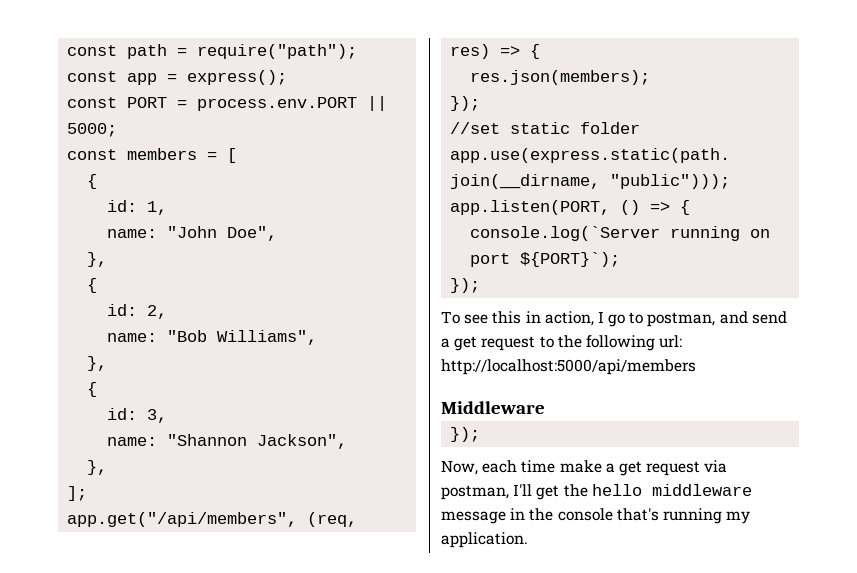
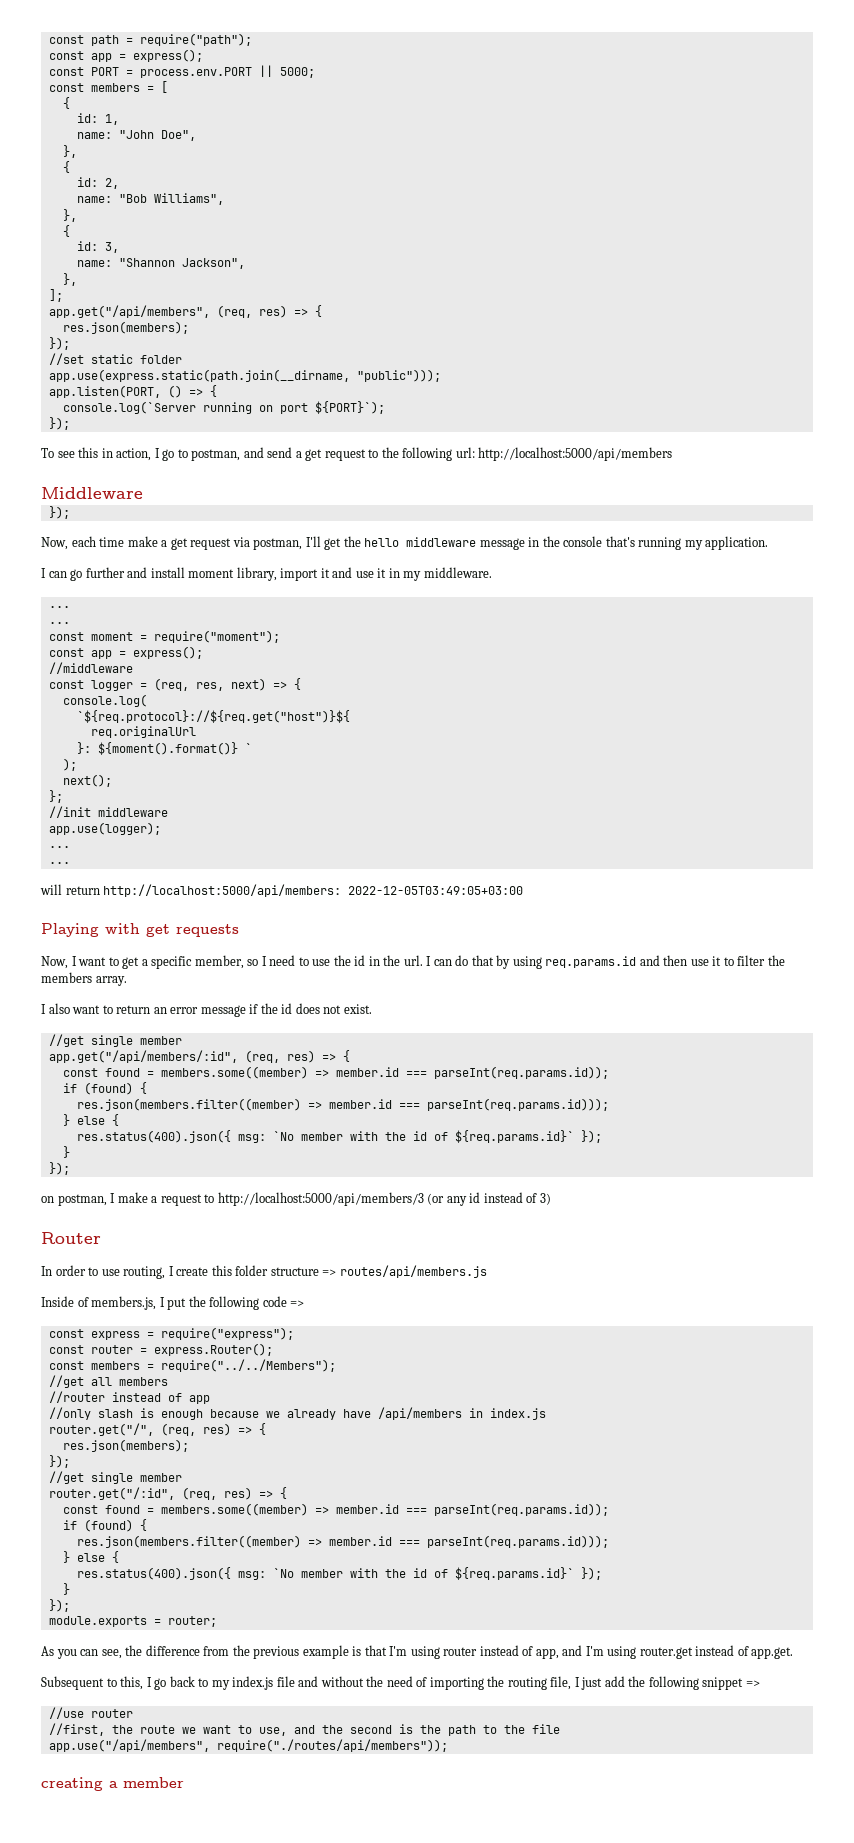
+ I can go further and install moment library, import it and use it in my middleware.
+ ...
+ ...
+ const moment = require("moment");
+ const app = express();
+ //middleware
+ const logger = (req, res, next) => {
+ console.log(
+ `${req.protocol}://${req.get("host")}${
+ req.originalUrl
+ }: ${moment().format()} `
+ );
+ next();
+ };
+ //init middleware
+ app.use(logger);
+ ...
+ ...
+ will return http://localhost:5000/api/members: 2022-12-05T03:49:05+03:00
+ Playing with get requests
+ Now, I want to get a specific member, so I need to use the id in the url. I can do that by using req.params.id and then use it to filter the members array.
+ I also want to return an error message if the id does not exist.
+ //get single member
+ app.get("/api/members/:id", (req, res) => {
+ const found = members.some((member) => member.id === parseInt(req.params.id));
+ if (found) {
+ res.json(members.filter((member) => member.id === parseInt(req.params.id)));
+ } else {
+ res.status(400).json({ msg: `No member with the id of ${req.params.id}` });
+ }
+ });
+ on postman, I make a request to http://localhost:5000/api/members/3 (or any id instead of 3)
+ Router
+ In order to use routing, I create this folder structure => routes/api/members.js
+ Inside of members.js, I put the following code =>
+ const express = require("express");
+ const router = express.Router();
+ const members = require("../../Members");
+ //get all members
+ //router instead of app
+ //only slash is enough because we already have /api/members in index.js
+ router.get("/", (req, res) => {
+ res.json(members);
+ });
+ //get single member
+ router.get("/:id", (req, res) => {
+ const found = members.some((member) => member.id === parseInt(req.params.id));
+ if (found) {
+ res.json(members.filter((member) => member.id === parseInt(req.params.id)));
+ } else {
+ res.status(400).json({ msg: `No member with the id of ${req.params.id}` });
+ }
+ });
+ module.exports = router;
+ As you can see, the difference from the previous example is that I'm using router instead of app, and I'm using router.get instead of app.get.
+ Subsequent to this, I go back to my index.js file and without the need of importing the routing file, I just add the following snippet =>
+ //use router
+ //first, the route we want to use, and the second is the path to the file
+ app.use("/api/members", require("./routes/api/members"));
+ creating a member

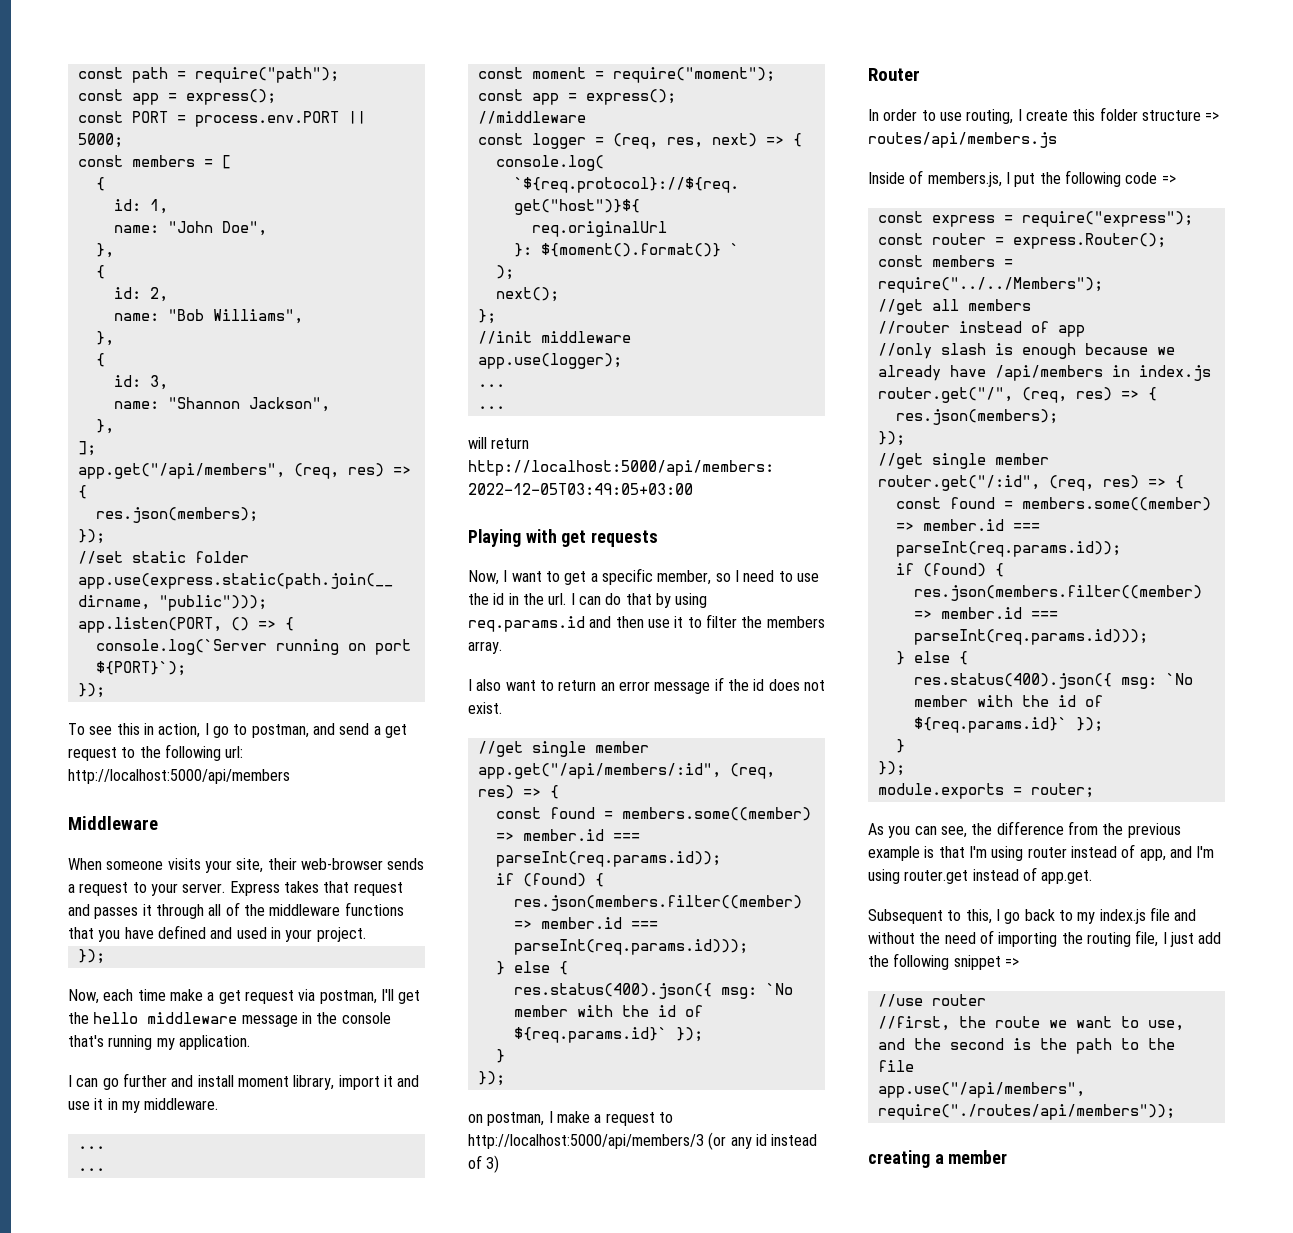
+ When someone visits your site, their web-browser sends a request to your server. Express takes that request and passes it through all of the middleware functions that you have defined and used in your project.

